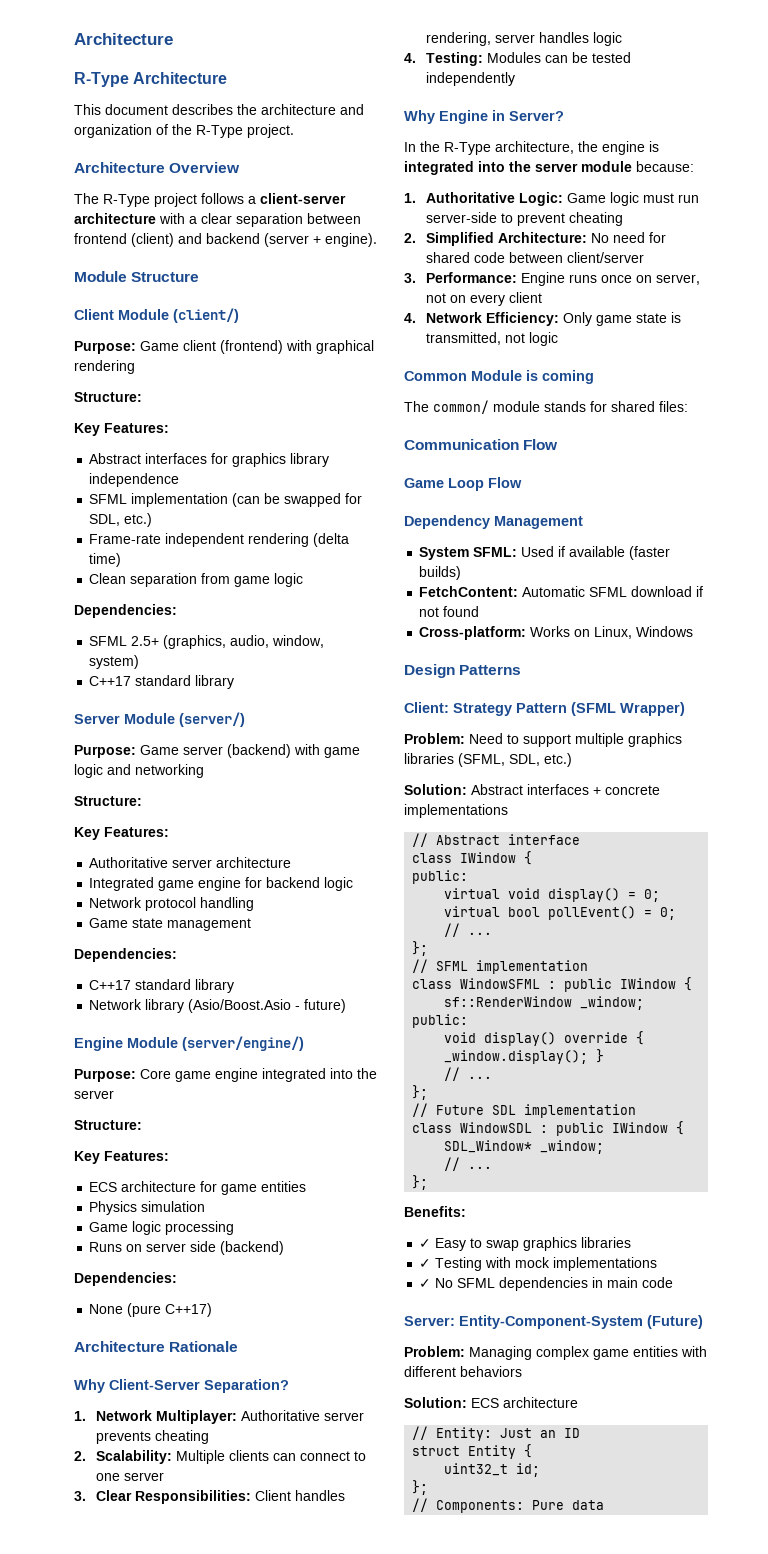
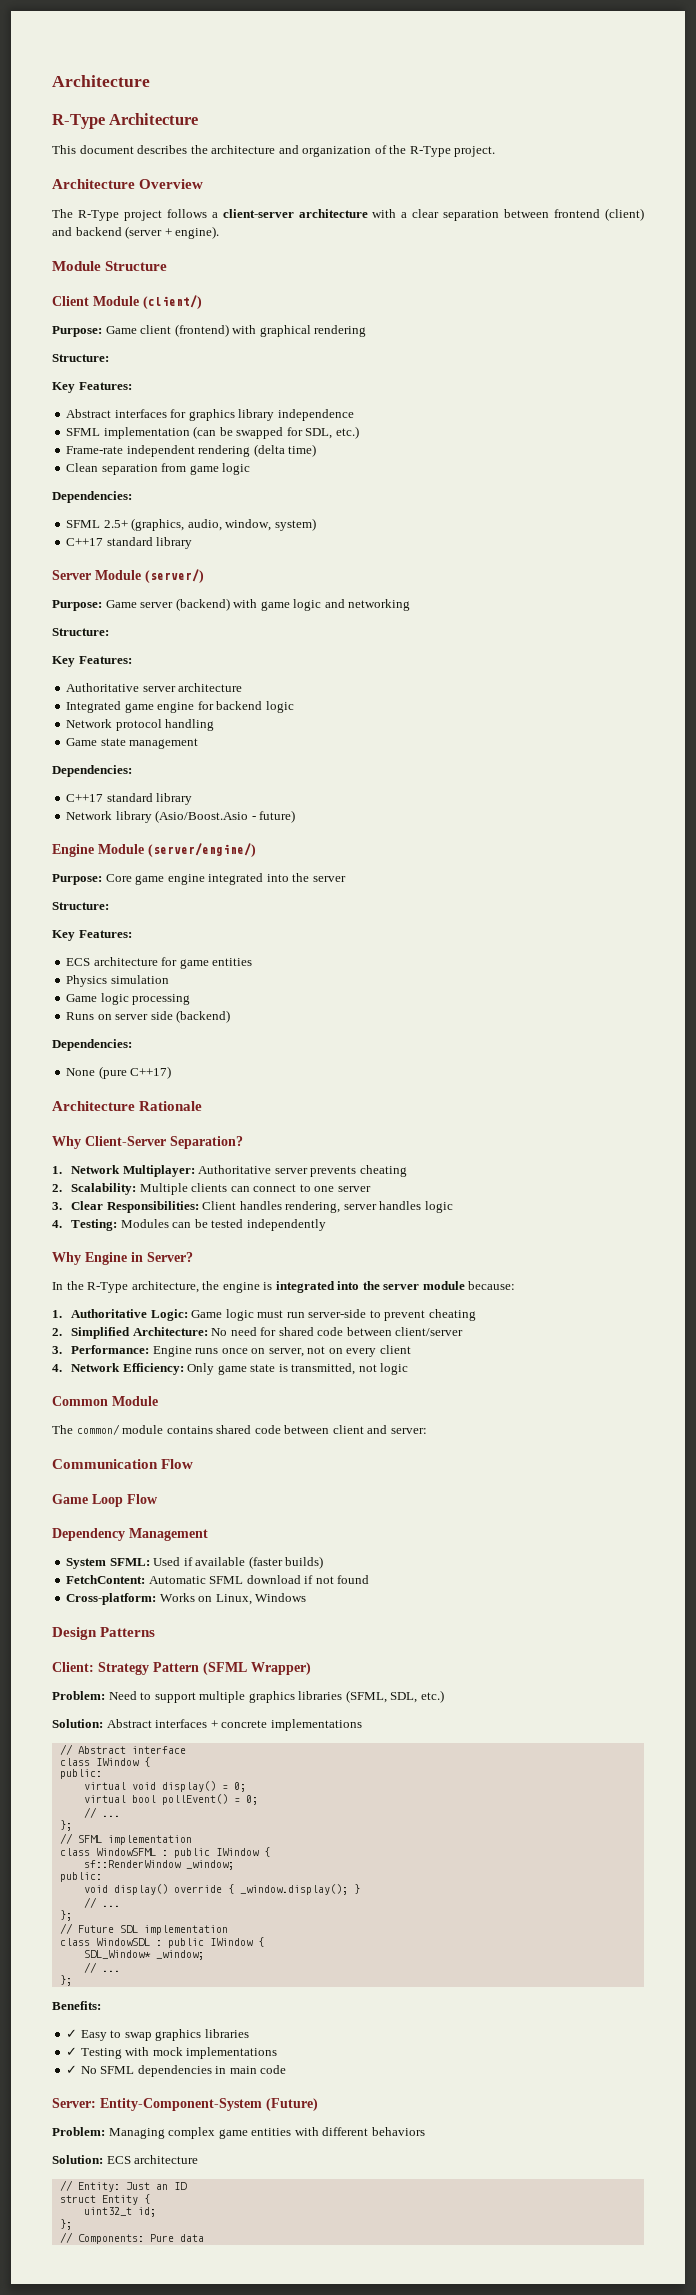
- Common Module is coming
+ Common Module
- The common/ module stands for shared files:
+ The common/ module contains shared code between client and server:

